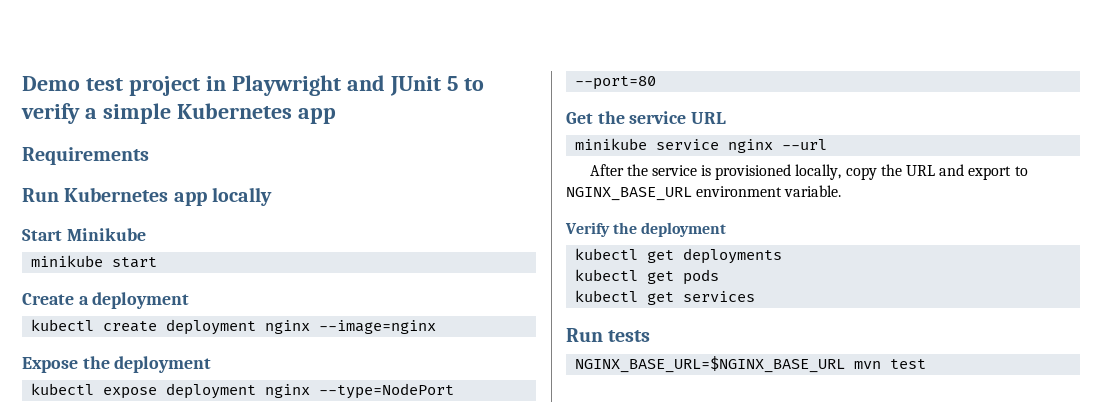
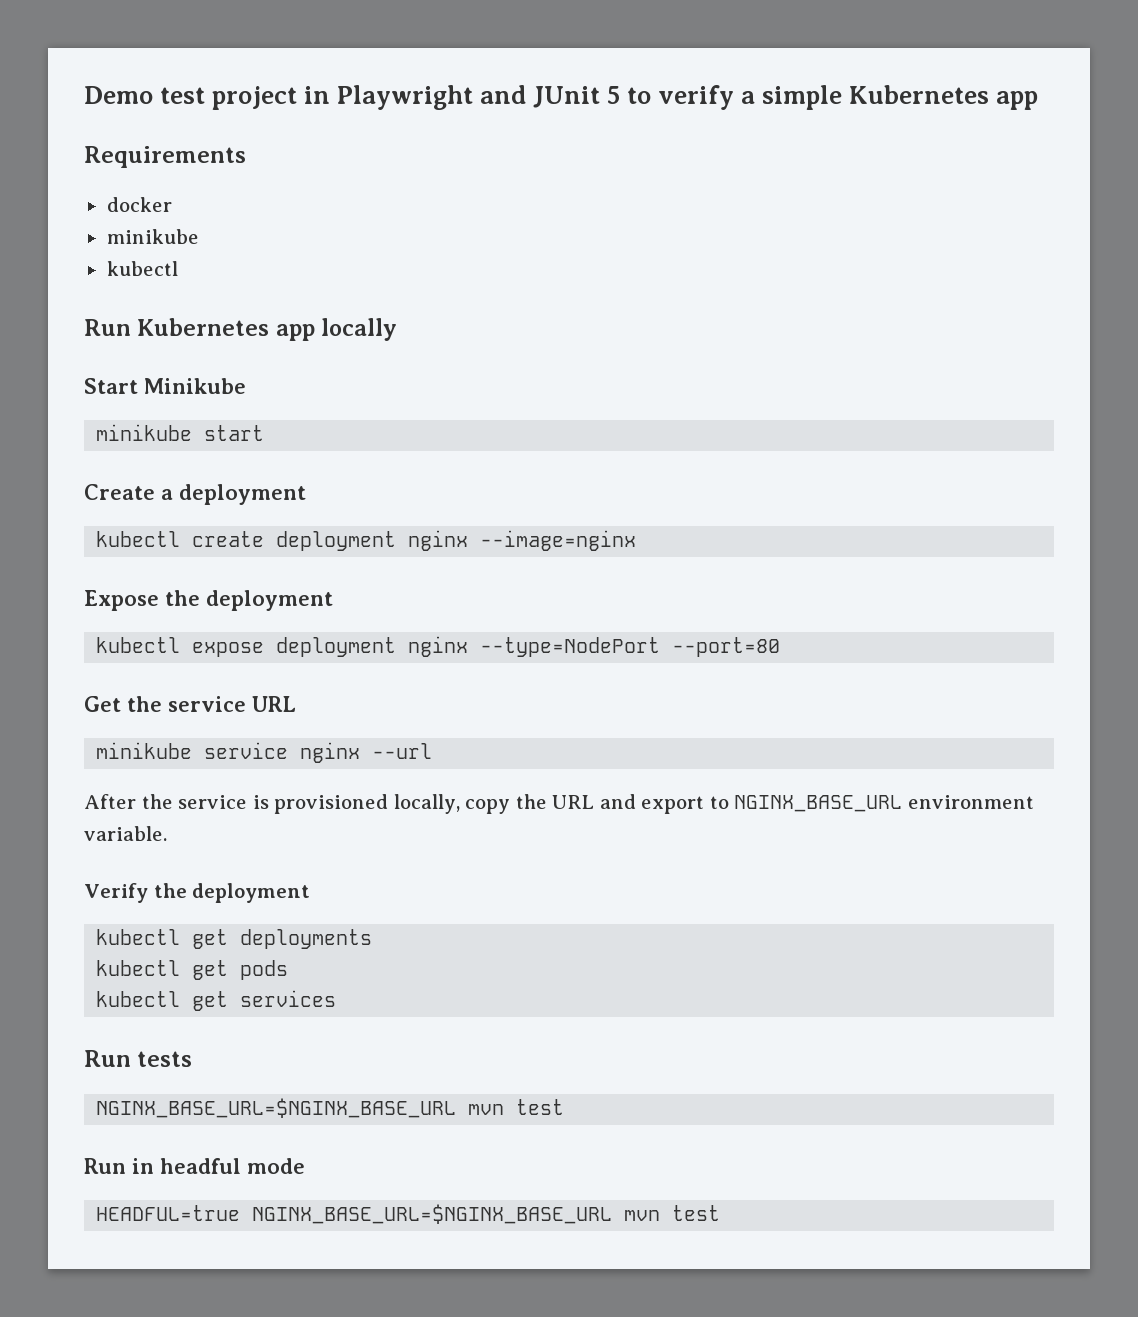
+ docker
+ minikube
+ kubectl
+ Run in headful mode
+ HEADFUL=true NGINX_BASE_URL=$NGINX_BASE_URL mvn test

